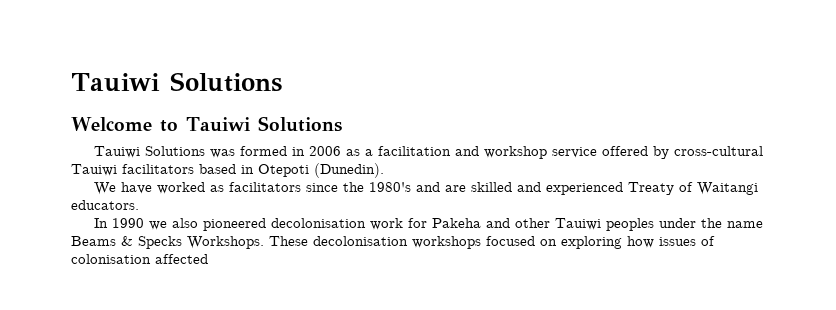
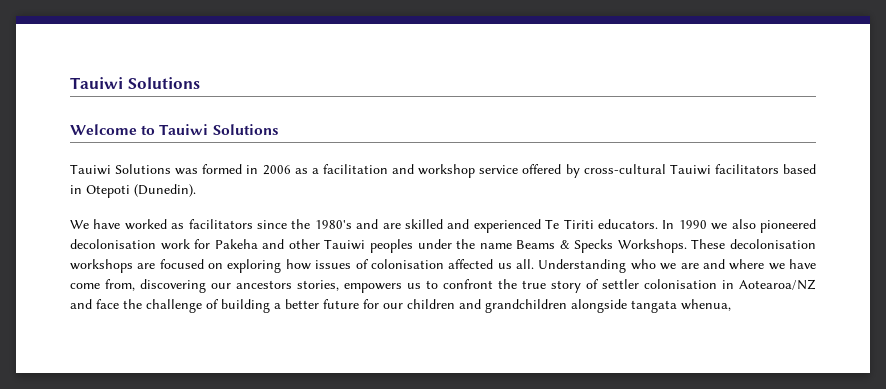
- We have worked as facilitators since the 1980's and are skilled and experienced Treaty of Waitangi educators.
- In 1990 we also pioneered decolonisation work for Pakeha and other Tauiwi peoples under the name Beams & Specks Workshops.
+ We have worked as facilitators since the 1980's and are skilled and experienced Te Tiriti educators. In 1990 we also pioneered decolonisation work for Pakeha and other Tauiwi peoples under the name Beams & Specks Workshops.
- These decolonisation workshops focused on exploring how issues of colonisation affected
+ These decolonisation workshops are focused on exploring how issues of colonisation affected us all. Understanding who we are and where we have come from, discovering our ancestors stories, empowers us to confront the true story of settler colonisation in Aotearoa/NZ and face the challenge of building a better future for our children and grandchildren alongside tangata whenua,

